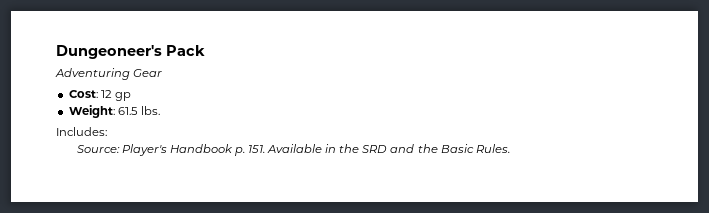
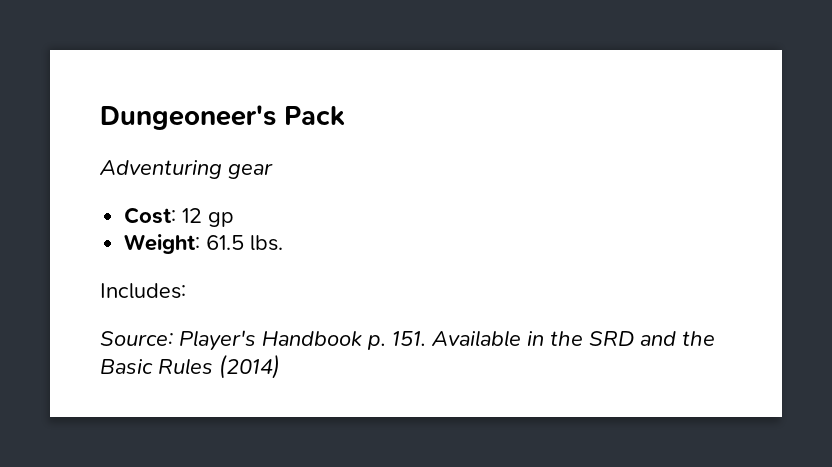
- Adventuring Gear
+ Adventuring gear
- Source: Player's Handbook p. 151. Available in the SRD and the Basic Rules.
+ Source: Player's Handbook p. 151. Available in the SRD and the Basic Rules (2014)

